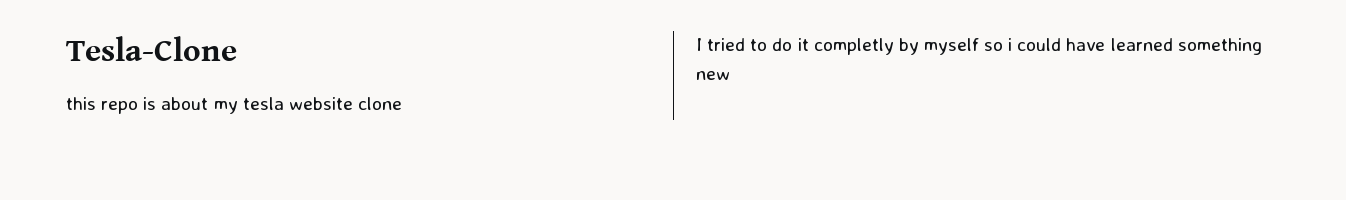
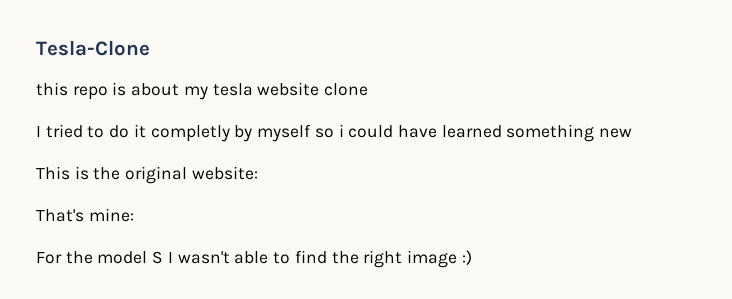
+ This is the original website:
+ That's mine:
+ For the model S I wasn't able to find the right image :)

